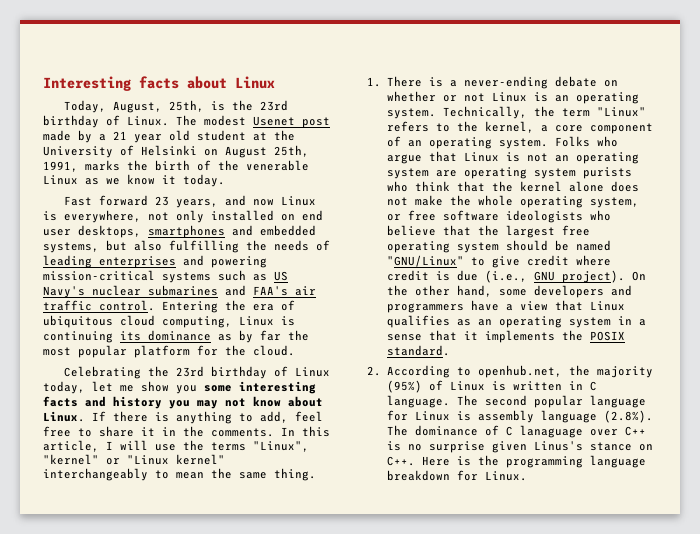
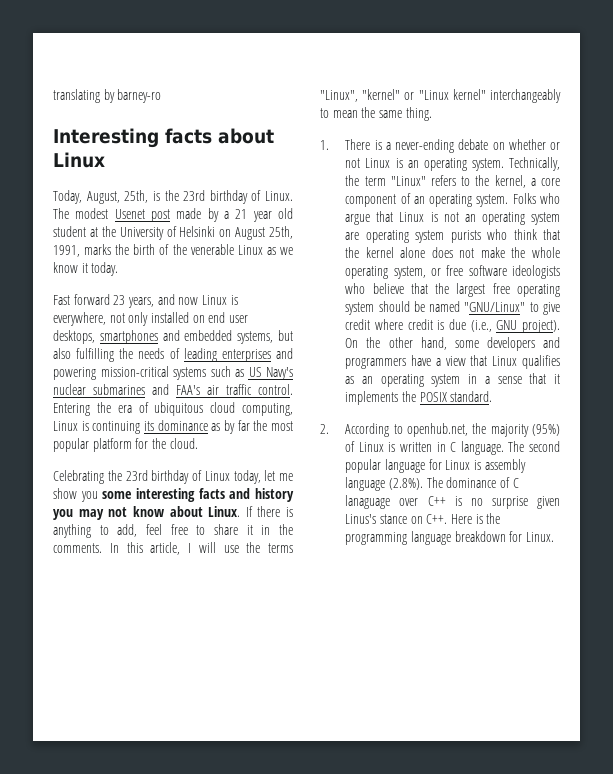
+ translating by barney-ro

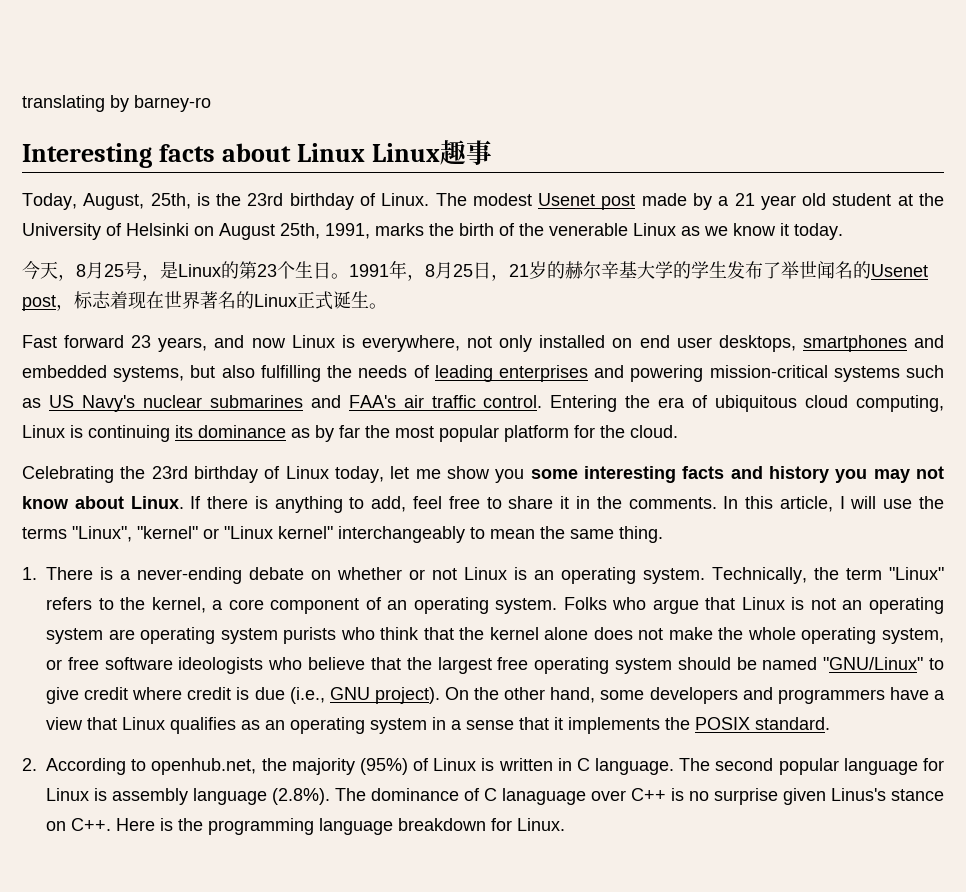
- Interesting facts about Linux
+ Interesting facts about Linux Linux趣事
+ 今天，8月25号，是Linux的第23个生日。1991年，8月25日，21岁的赫尔辛基大学的学生发布了举世闻名的Usenet post，标志着现在世界著名的Linux正式诞生。

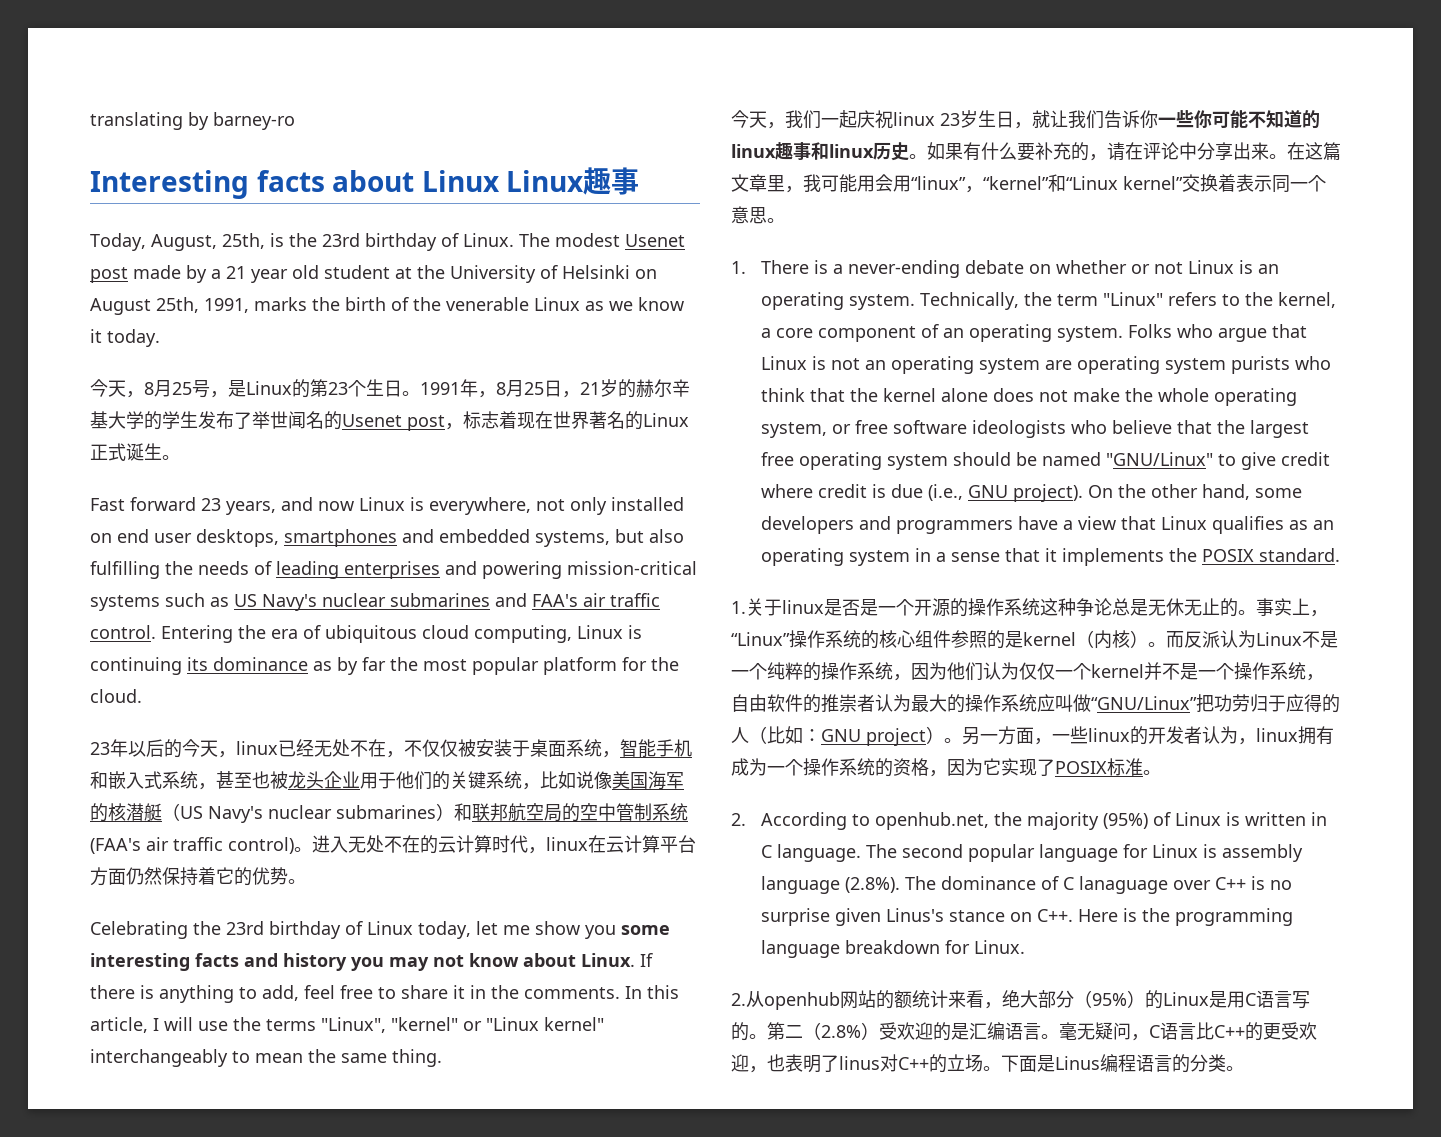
+ 23年以后的今天，linux已经无处不在，不仅仅被安装于桌面系统，智能手机和嵌入式系统，甚至也被龙头企业用于他们的关键系统，比如说像美国海军的核潜艇（US Navy's nuclear submarines）和联邦航空局的空中管制系统(FAA's air traffic control)。进入无处不在的云计算时代，linux在云计算平台方面仍然保持着它的优势。
+ 今天，我们一起庆祝linux 23岁生日，就让我们告诉你一些你可能不知道的linux趣事和linux历史。如果有什么要补充的，请在评论中分享出来。在这篇文章里，我可能用会用“linux”，“kernel”和“Linux kernel”交换着表示同一个意思。
+ 1.关于linux是否是一个开源的操作系统这种争论总是无休无止的。事实上，“Linux”操作系统的核心组件参照的是kernel（内核）。而反派认为Linux不是一个纯粹的操作系统，因为他们认为仅仅一个kernel并不是一个操作系统，自由软件的推崇者认为最大的操作系统应叫做“GNU/Linux”把功劳归于应得的人（比如：GNU project）。另一方面，一些linux的开发者认为，linux拥有成为一个操作系统的资格，因为它实现了POSIX标准。
+ 2.从openhub网站的额统计来看，绝大部分（95%）的Linux是用C语言写的。第二（2.8%）受欢迎的是汇编语言。毫无疑问，C语言比C++的更受欢迎，也表明了linus对C++的立场。下面是Linus编程语言的分类。

